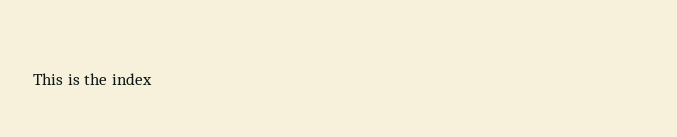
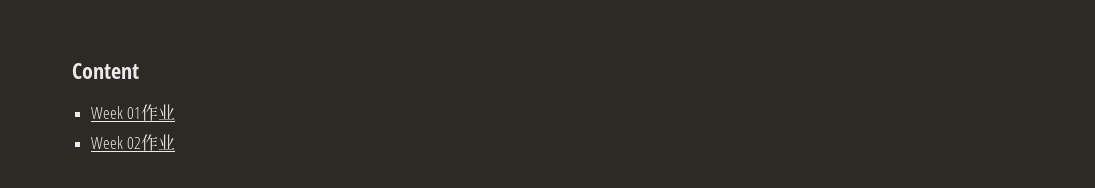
- This is the index
+ Content
+ Week 01作业
+ Week 02作业

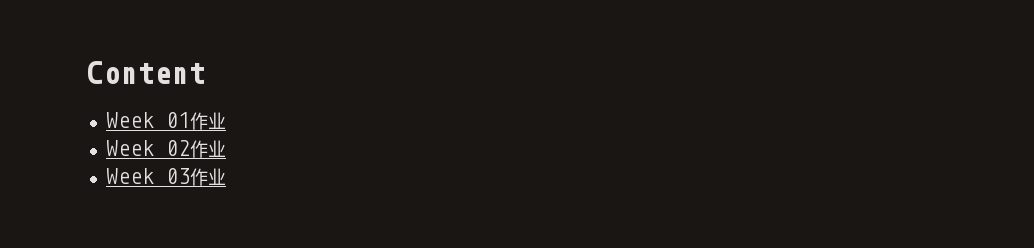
+ Week 03作业

